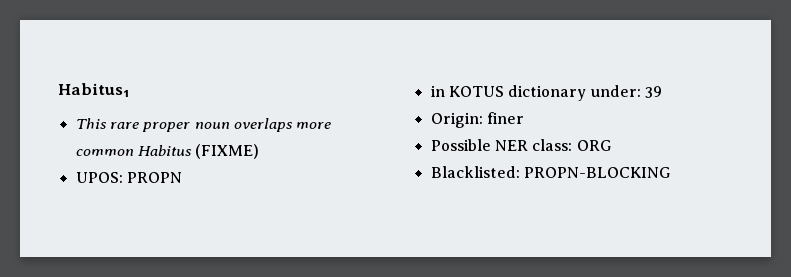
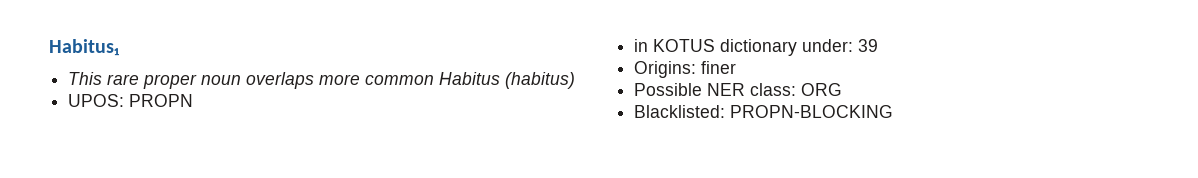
- This rare proper noun overlaps more common Habitus (FIXME)
+ This rare proper noun overlaps more common Habitus (habitus)
- Origin: finer
+ Origins: finer

